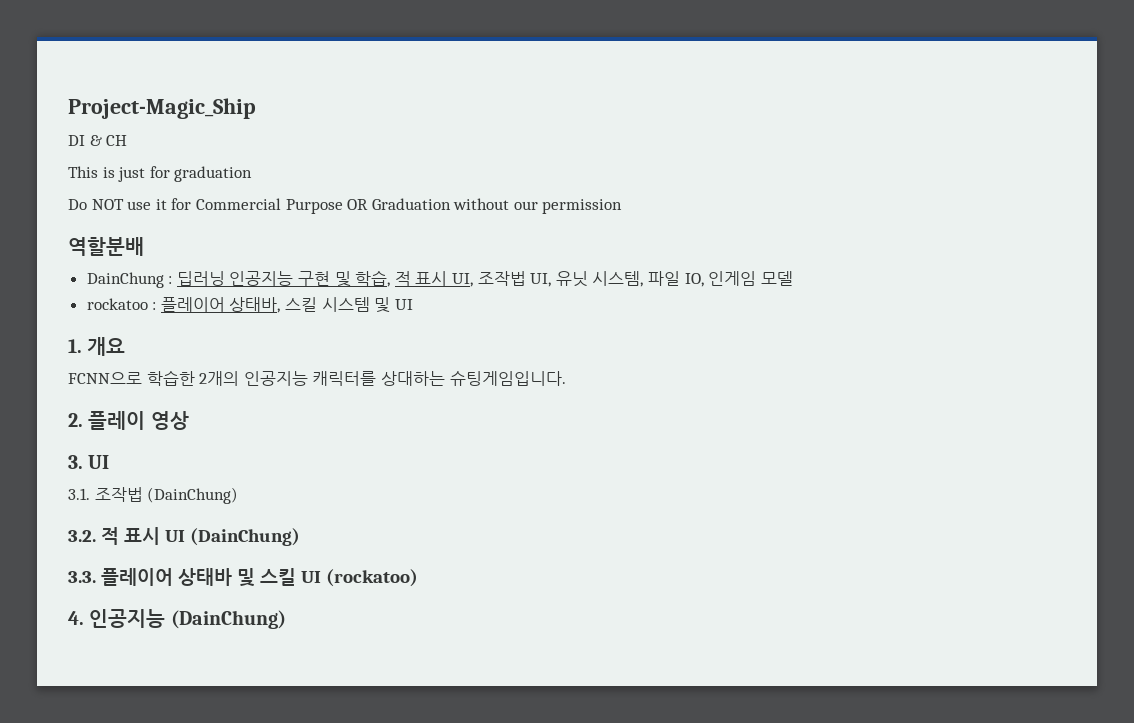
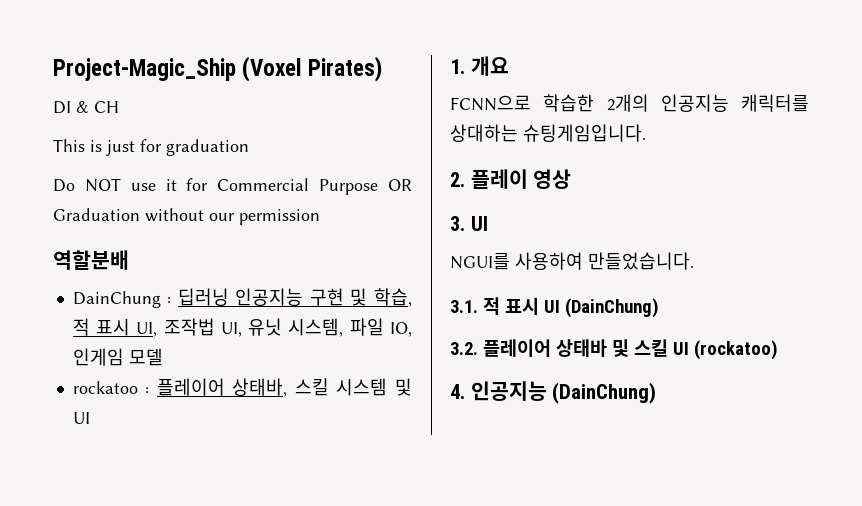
- Project-Magic_Ship
+ Project-Magic_Ship (Voxel Pirates)
- 3.1. 조작법 (DainChung)
- 3.2. 적 표시 UI (DainChung)
+ NGUI를 사용하여 만들었습니다.
+ 3.1. 적 표시 UI (DainChung)
- 3.3. 플레이어 상태바 및 스킬 UI (rockatoo)
+ 3.2. 플레이어 상태바 및 스킬 UI (rockatoo)

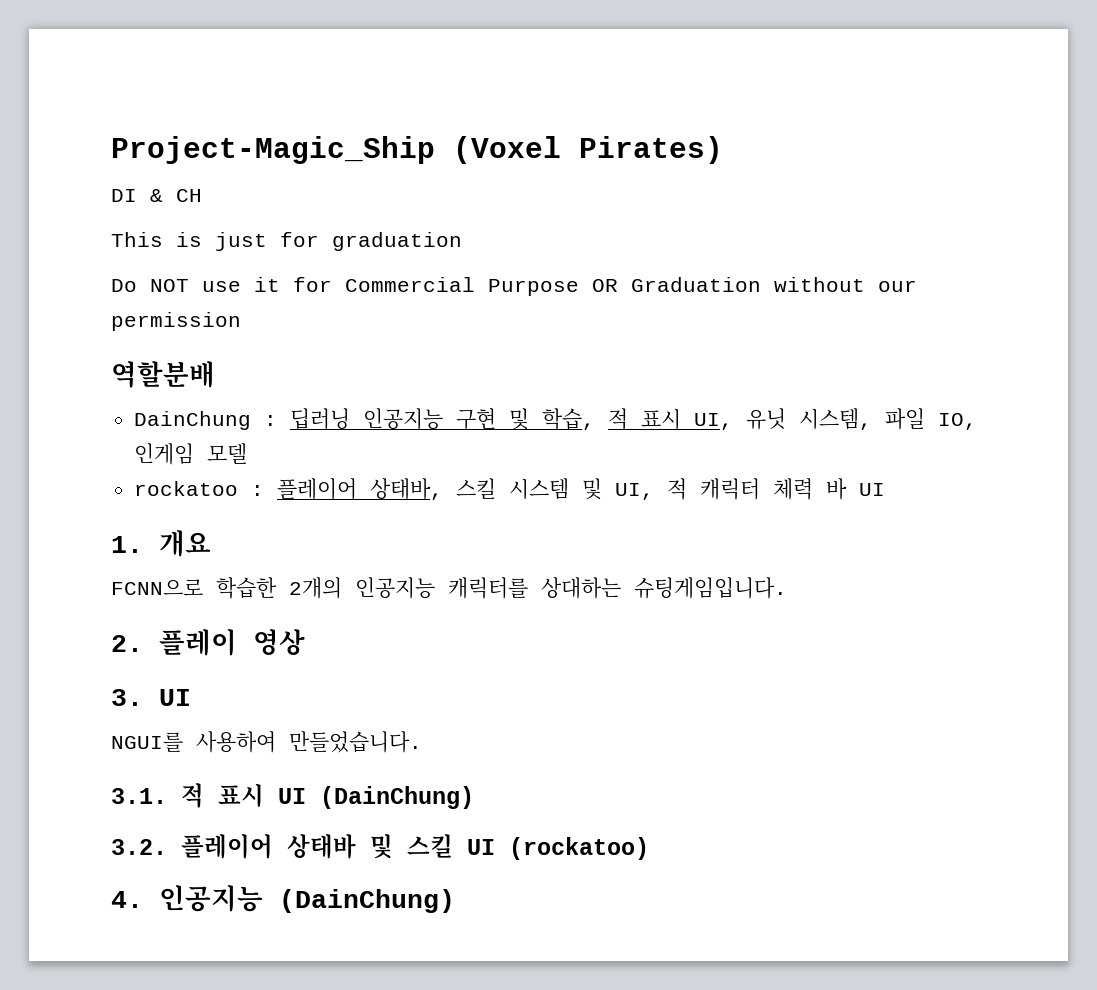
- DainChung : 딥러닝 인공지능 구현 및 학습, 적 표시 UI, 조작법 UI, 유닛 시스템, 파일 IO, 인게임 모델
+ DainChung : 딥러닝 인공지능 구현 및 학습, 적 표시 UI, 유닛 시스템, 파일 IO, 인게임 모델
- rockatoo : 플레이어 상태바, 스킬 시스템 및 UI
+ rockatoo : 플레이어 상태바, 스킬 시스템 및 UI, 적 캐릭터 체력 바 UI

